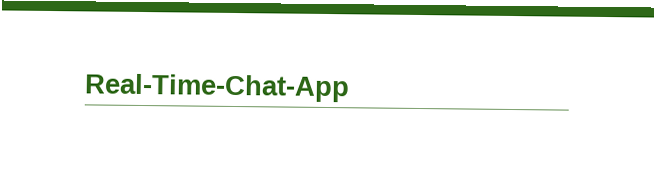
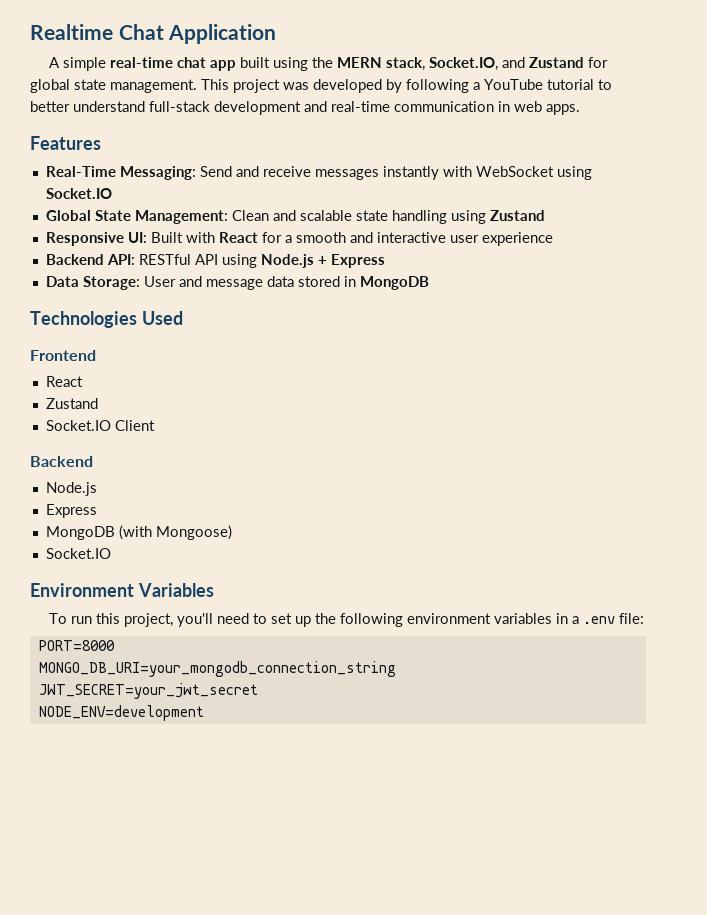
- Real-Time-Chat-App
+ Realtime Chat Application
+ A simple real-time chat app built using the MERN stack, Socket.IO, and Zustand for global state management. This project was developed by following a YouTube tutorial to better understand full-stack development and real-time communication in web apps.
+ Features
+ Real-Time Messaging: Send and receive messages instantly with WebSocket using Socket.IO
+ Global State Management: Clean and scalable state handling using Zustand
+ Responsive UI: Built with React for a smooth and interactive user experience
+ Backend API: RESTful API using Node.js + Express
+ Data Storage: User and message data stored in MongoDB
+ Technologies Used
+ Frontend
+ React
+ Zustand
+ Socket.IO Client
+ Backend
+ Node.js
+ Express
+ MongoDB (with Mongoose)
+ Socket.IO
+ Environment Variables
+ To run this project, you'll need to set up the following environment variables in a .env file:
+ PORT=8000
+ MONGO_DB_URI=your_mongodb_connection_string
+ JWT_SECRET=your_jwt_secret
+ NODE_ENV=development

